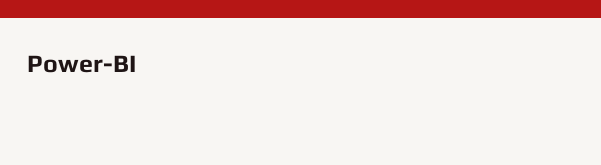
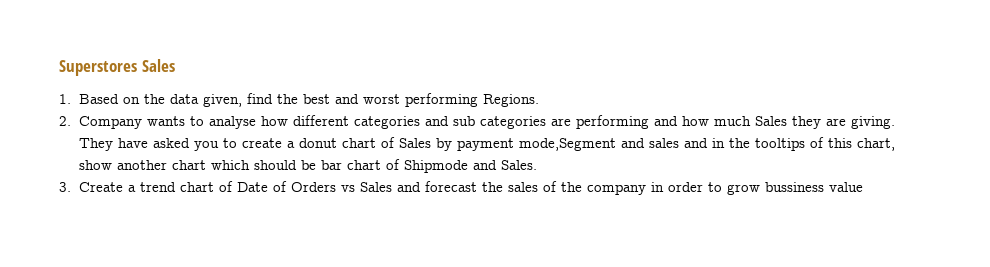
- Power-BI
+ Superstores Sales
+ 1. Based on the data given, find the best and worst performing Regions.
+ 2. Company wants to analyse how different categories and sub categories are performing and how much Sales they are giving. They have asked you to create a donut chart of Sales by payment mode,Segment and sales and in the tooltips of this chart, show another chart which should be bar chart of Shipmode and Sales.
+ 3. Create a trend chart of Date of Orders vs Sales and forecast the sales of the company in order to grow bussiness value

